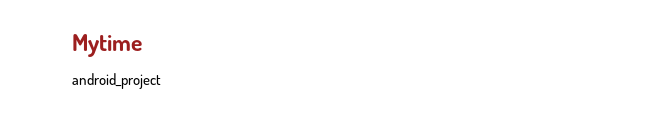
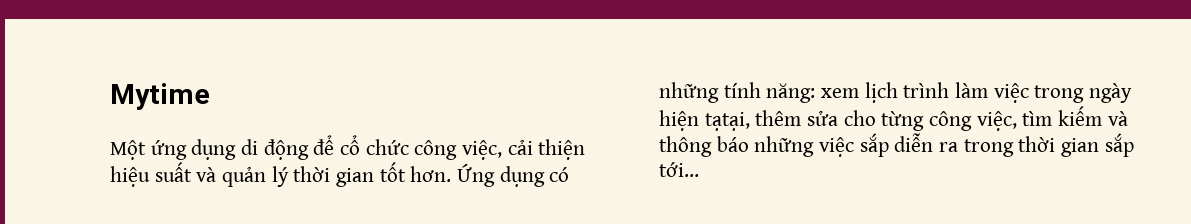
- android_project
+ Một ứng dụng di động để cổ chức công việc, cải thiện hiệu suất và quản lý thời gian tốt hơn. Ứng dụng có những tính năng: xem lịch trình làm việc trong ngày hiện tạtại, thêm sửa cho từng công việc, tìm kiếm và thông báo những việc sắp diễn ra trong thời gian sắp tới...

